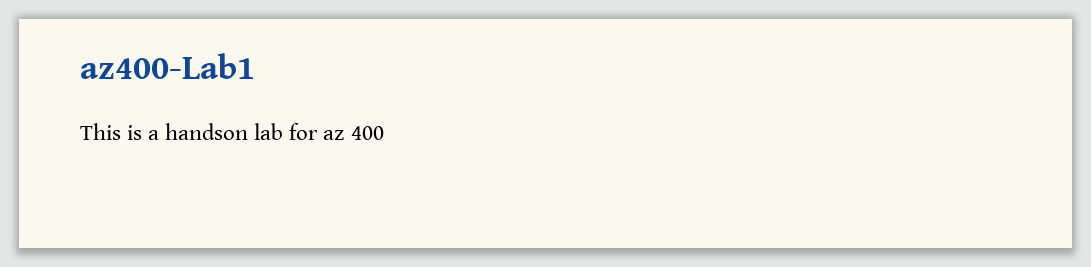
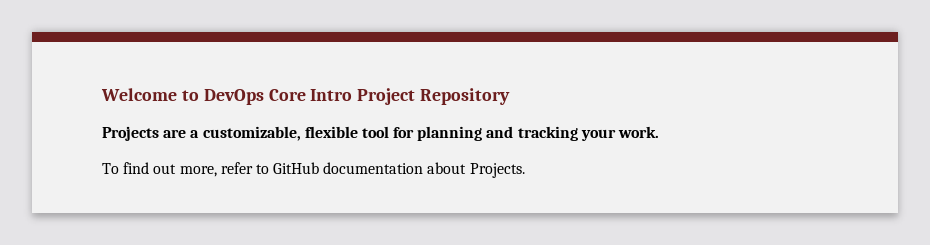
- az400-Lab1
- This is a handson lab for az 400
+ Welcome to DevOps Core Intro Project Repository
+ Projects are a customizable, flexible tool for planning and tracking your work.
+ To find out more, refer to GitHub documentation about Projects.

